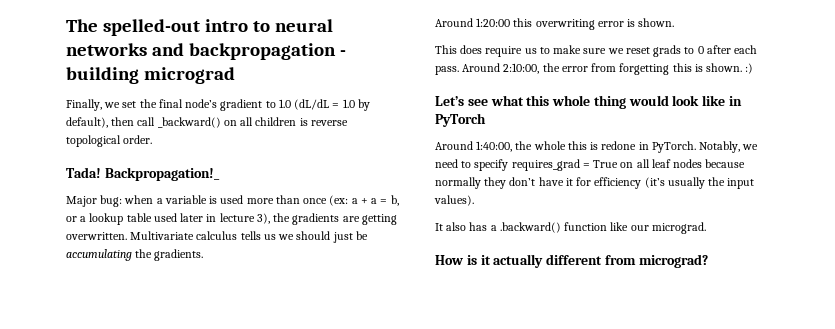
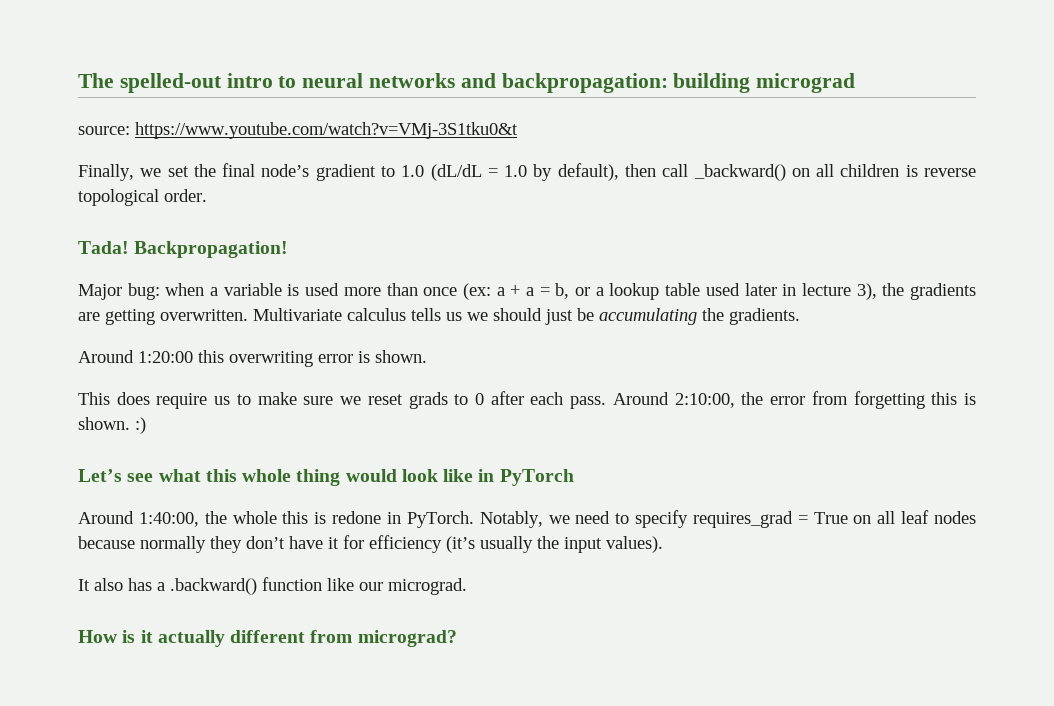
- The spelled-out intro to neural networks and backpropagation - building micrograd
+ The spelled-out intro to neural networks and backpropagation: building micrograd
+ source: https://www.youtube.com/watch?v=VMj-3S1tku0&t
- Backpropagation!_
+ Backpropagation!

